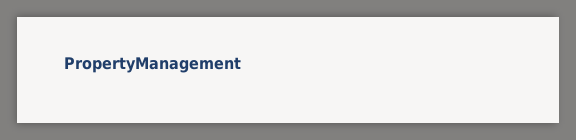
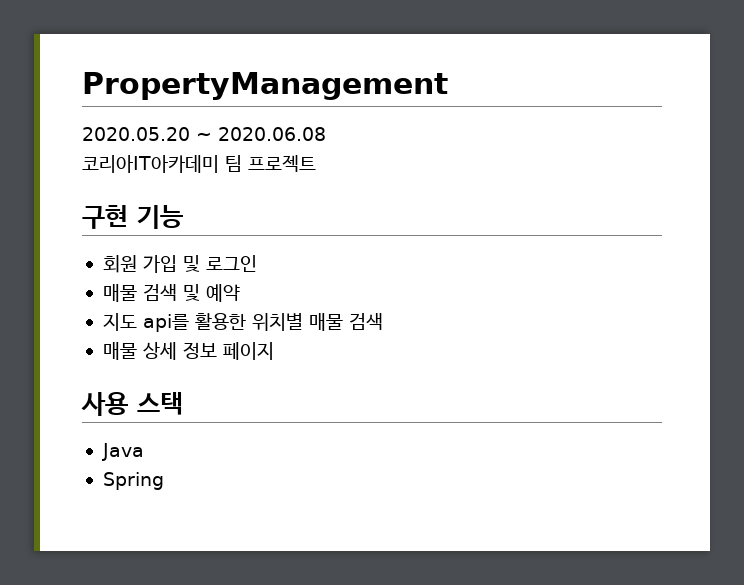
+ 2020.05.20 ~ 2020.06.08
+ 코리아IT아카데미 팀 프로젝트
+ 구현 기능
+ 회원 가입 및 로그인
+ 매물 검색 및 예약
+ 지도 api를 활용한 위치별 매물 검색
+ 매물 상세 정보 페이지
+ 사용 스택
+ Java
+ Spring

